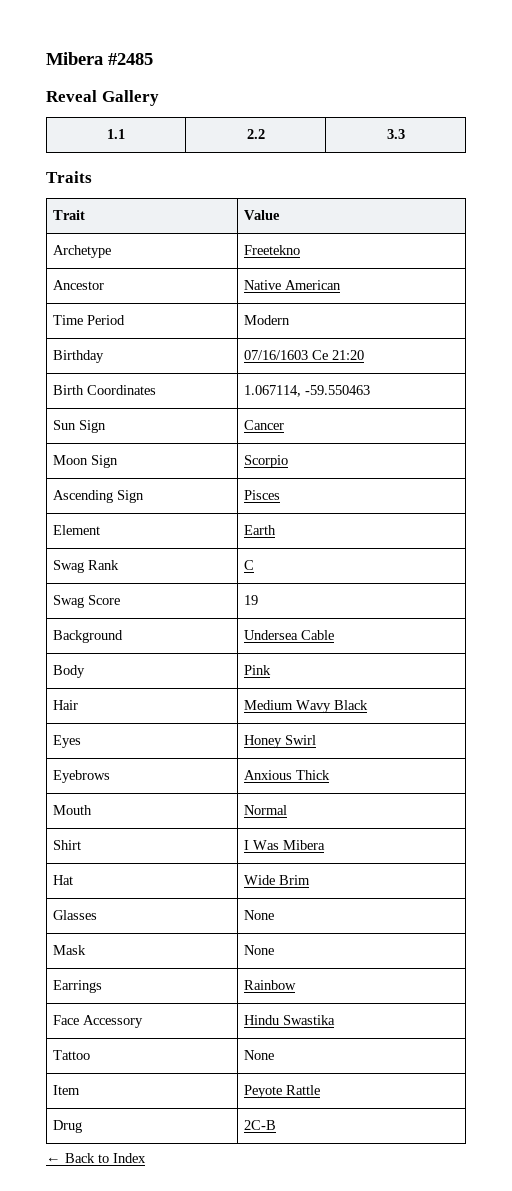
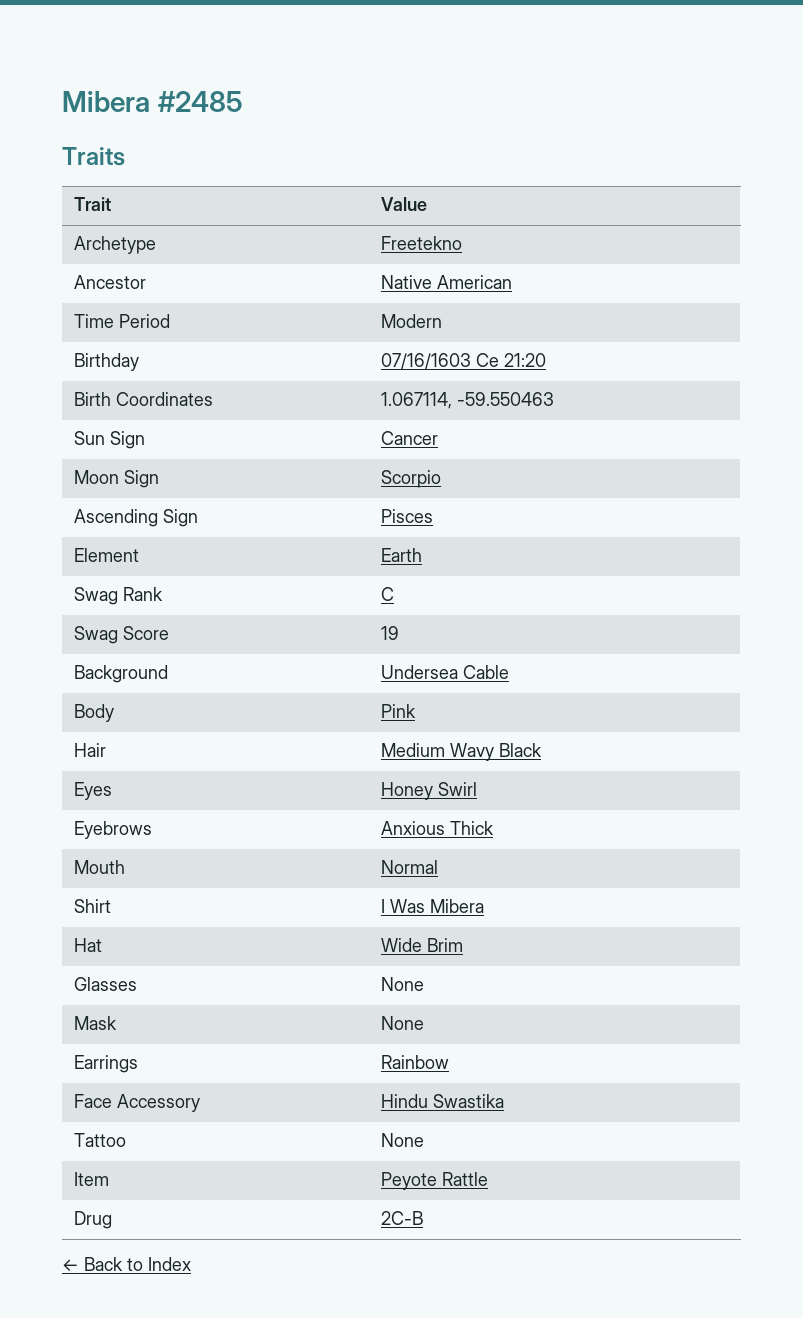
- Reveal Gallery
- 1.1 | 2.2 | 3.3

